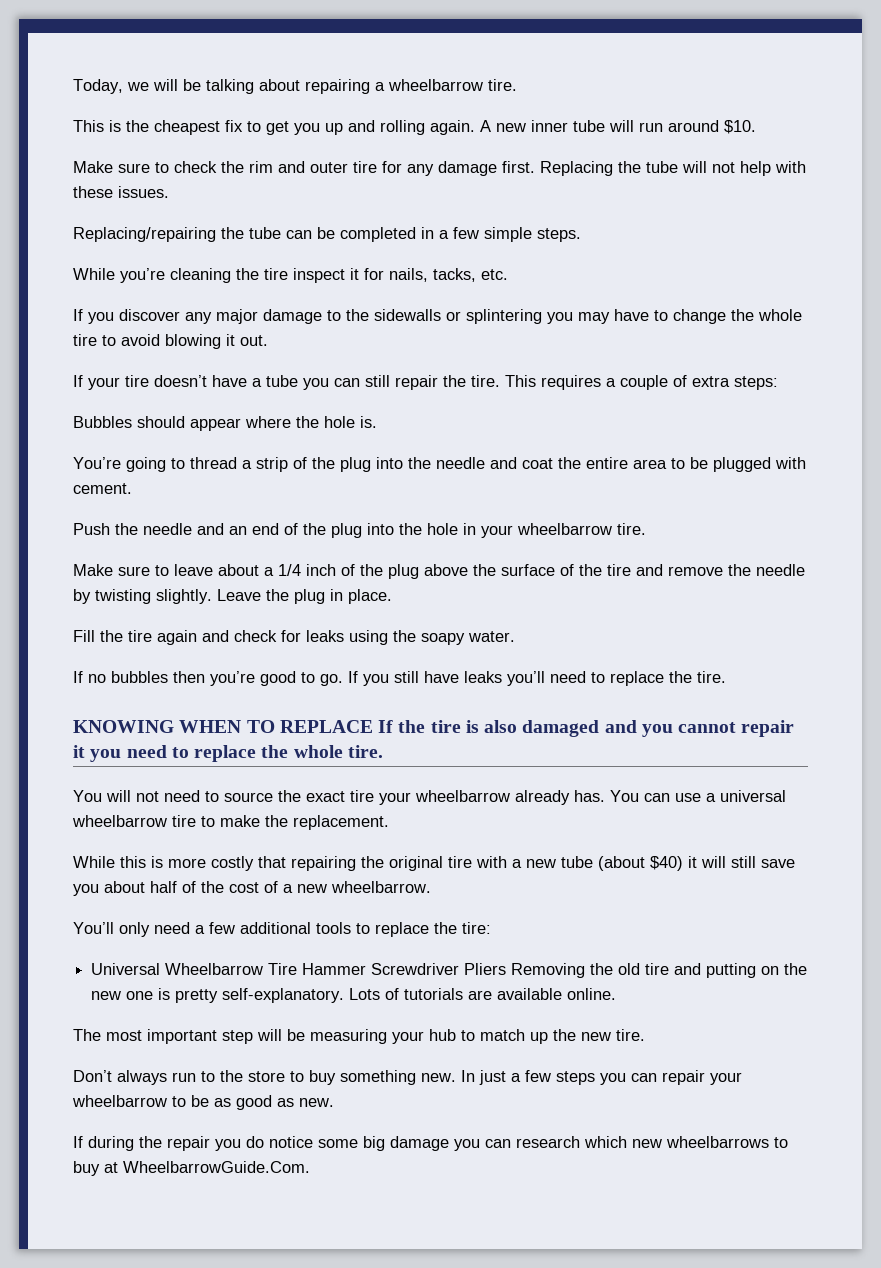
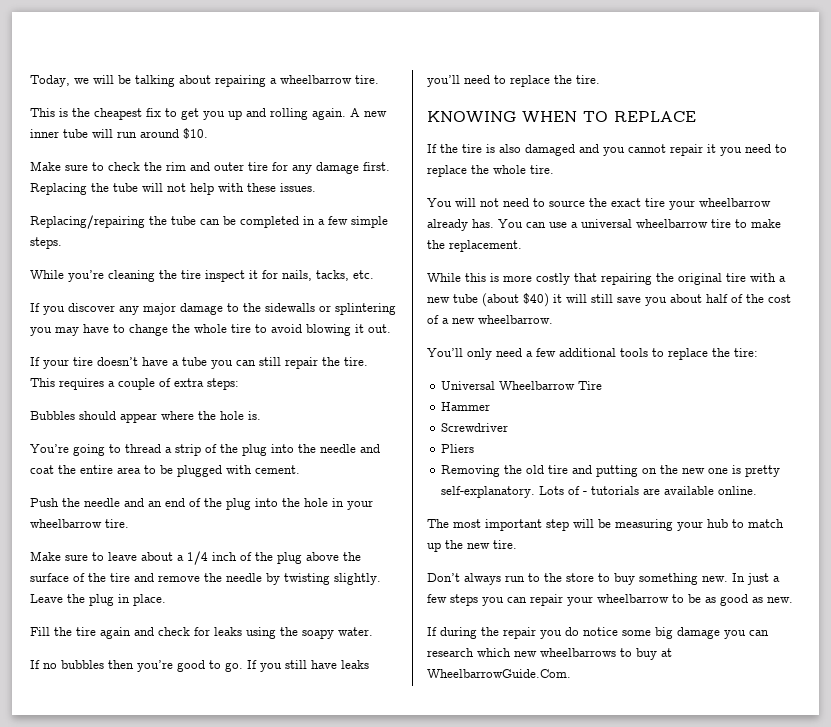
- KNOWING WHEN TO REPLACE If the tire is also damaged and you cannot repair it you need to replace the whole tire.
+ KNOWING WHEN TO REPLACE
+ If the tire is also damaged and you cannot repair it you need to replace the whole tire.
- Universal Wheelbarrow Tire Hammer Screwdriver Pliers Removing the old tire and putting on the new one is pretty self-explanatory.
+ Universal Wheelbarrow Tire
+ Hammer
+ Screwdriver
+ Pliers
+ Removing the old tire and putting on the new one is pretty self-explanatory.
- Lots of tutorials are available online.
+ Lots of - tutorials are available online.

